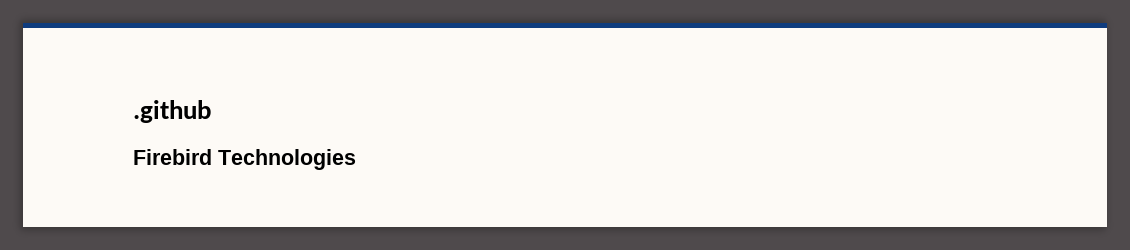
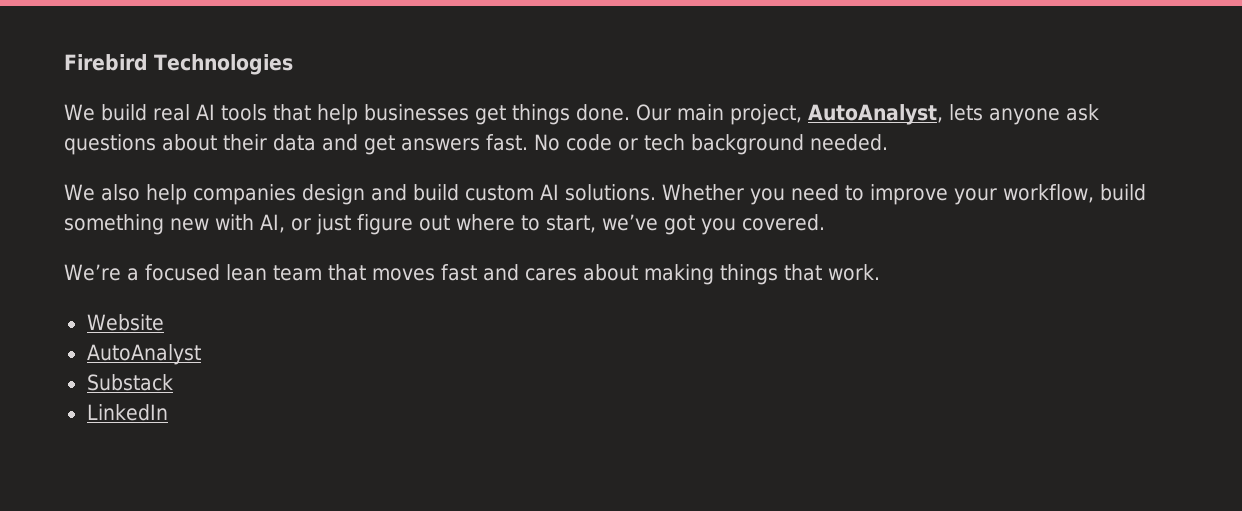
- .github
+ We build real AI tools that help businesses get things done. Our main project, AutoAnalyst, lets anyone ask questions about their data and get answers fast. No code or tech background needed.
+ We also help companies design and build custom AI solutions. Whether you need to improve your workflow, build something new with AI, or just figure out where to start, we’ve got you covered.
+ We’re a focused lean team that moves fast and cares about making things that work.
+ Website
+ AutoAnalyst
+ Substack
+ LinkedIn

